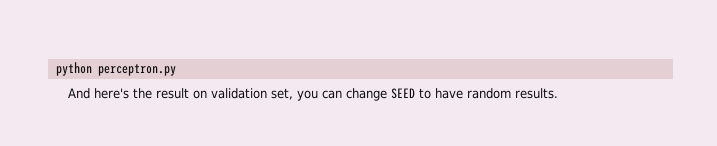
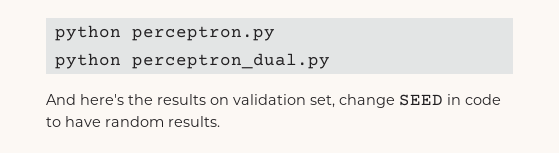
+ python perceptron_dual.py
- And here's the result on validation set, you can change SEED to have random results.
+ And here's the results on validation set, change SEED in code to have random results.

